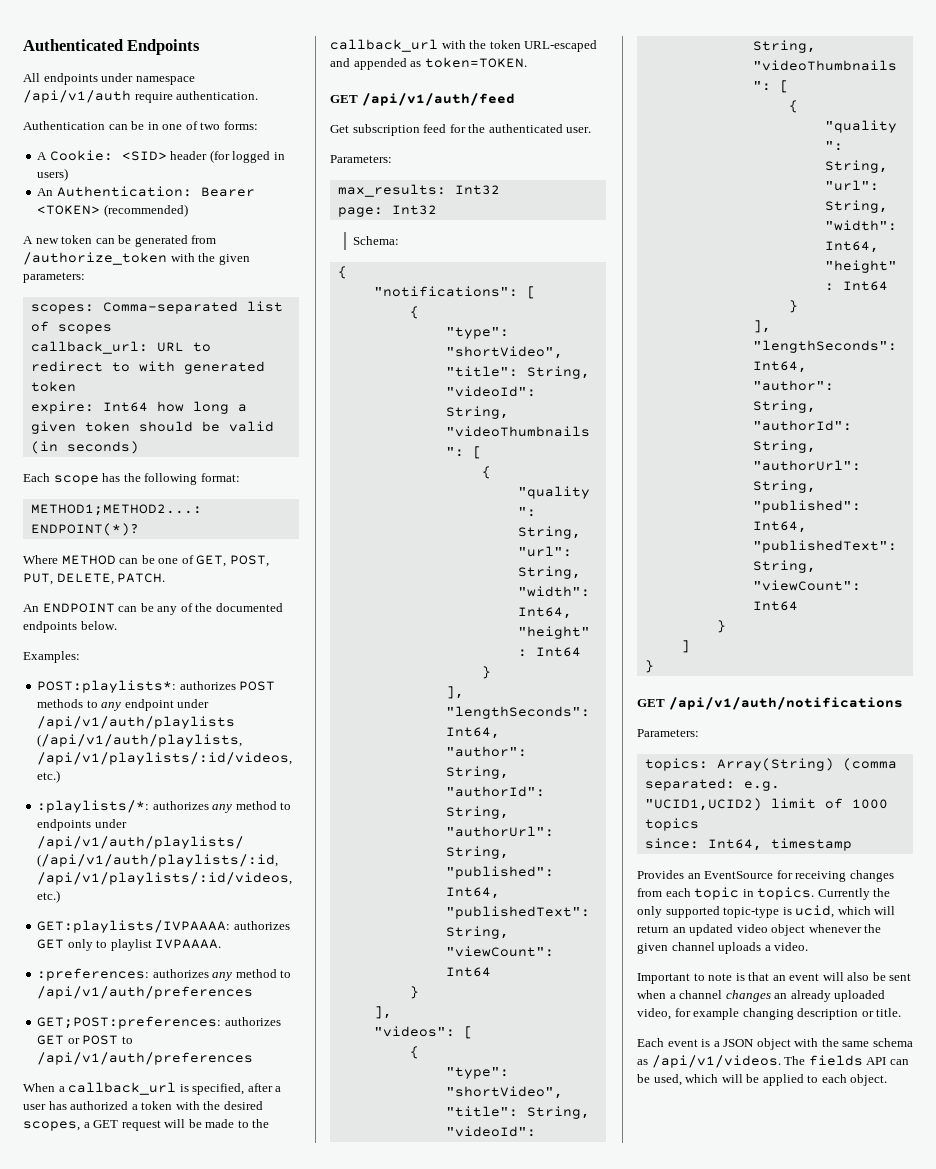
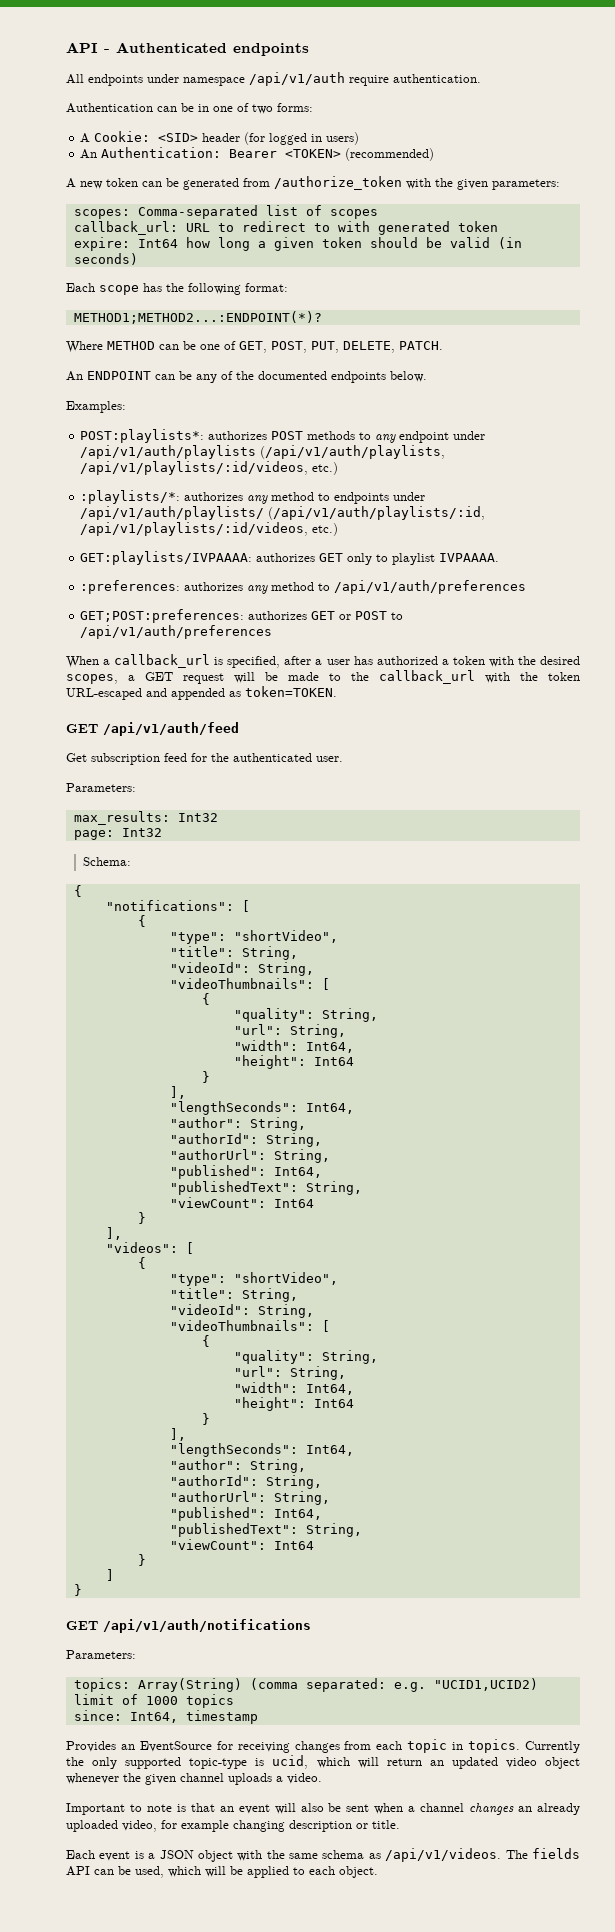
- Authenticated Endpoints
+ API - Authenticated endpoints

